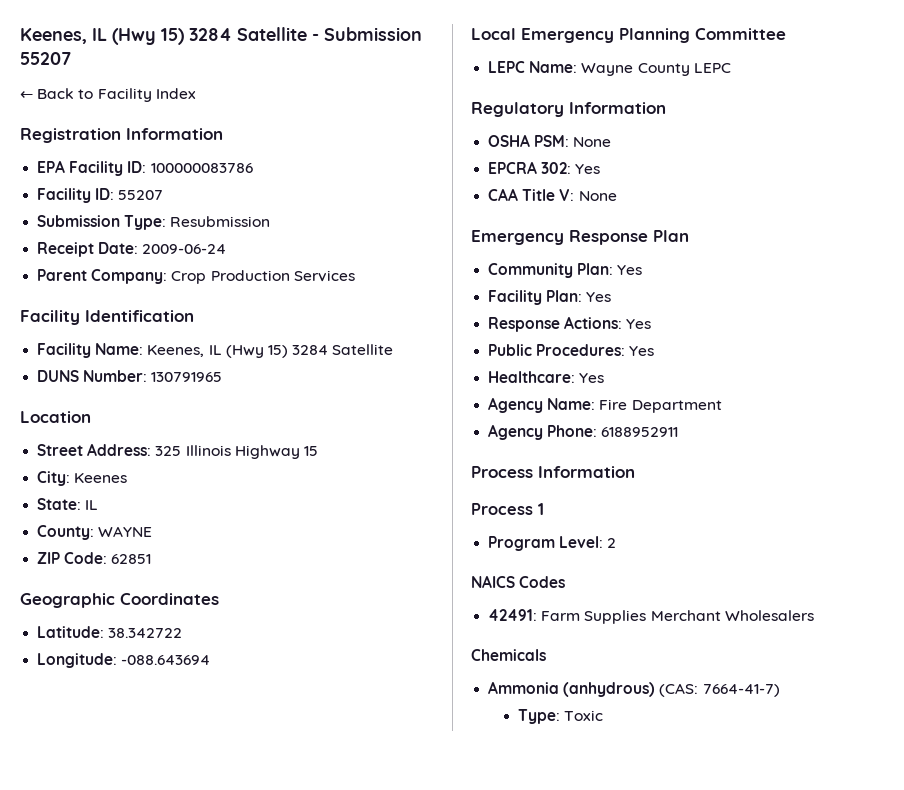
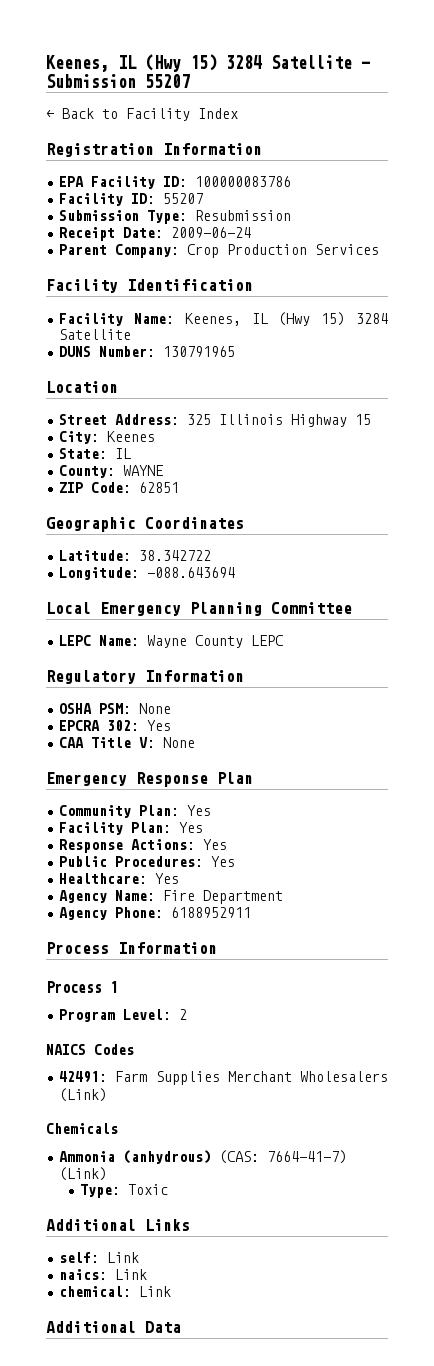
- 42491: Farm Supplies Merchant Wholesalers
+ 42491: Farm Supplies Merchant Wholesalers (Link)
- Ammonia (anhydrous) (CAS: 7664-41-7)
+ Ammonia (anhydrous) (CAS: 7664-41-7) (Link)
+ Additional Links
+ self: Link
+ naics: Link
+ chemical: Link
+ Additional Data

